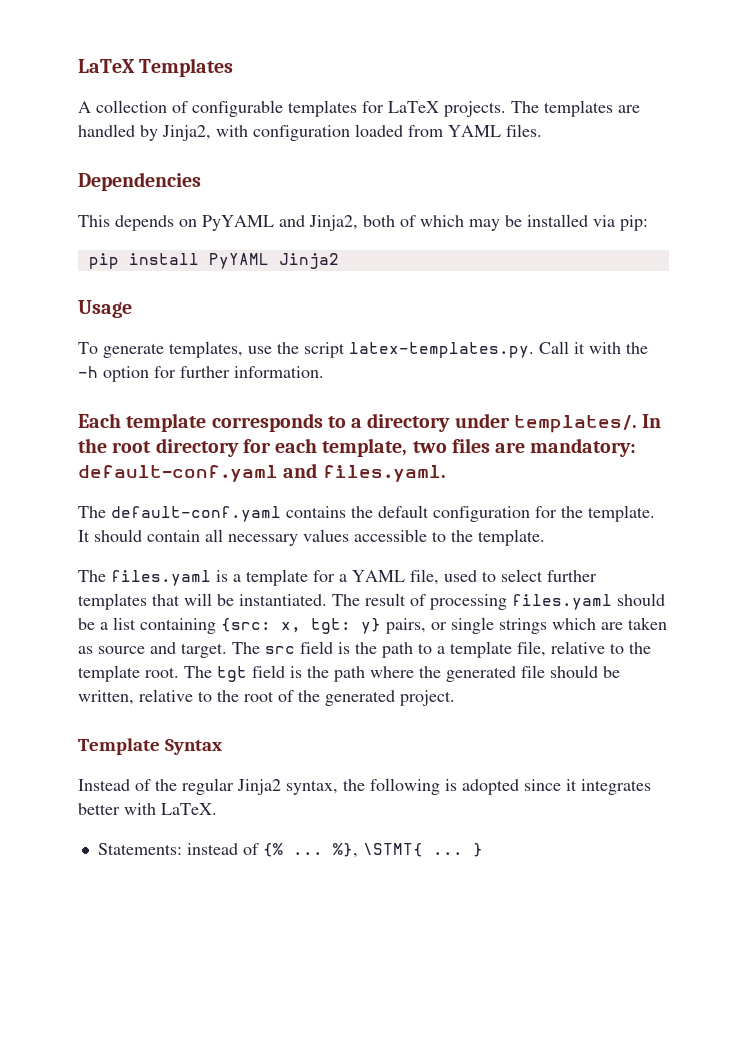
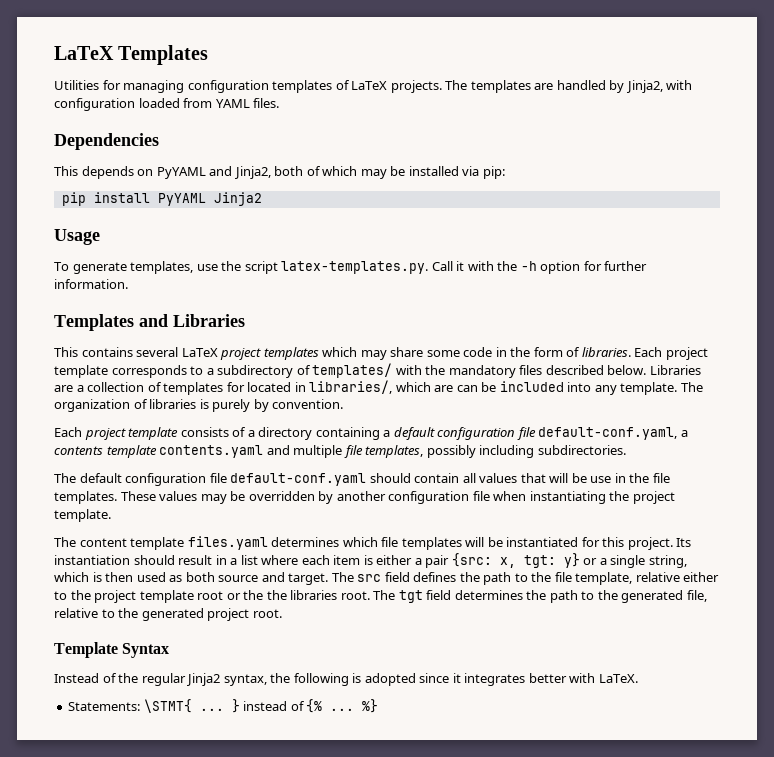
- A collection of configurable templates for LaTeX projects.
+ Utilities for managing configuration templates of LaTeX projects.
- Each template corresponds to a directory under templates/. In the root directory for each template, two files are mandatory: default-conf.yaml and files.yaml.
- The default-conf.yaml contains the default configuration for the template. It should contain all necessary values accessible to the template.
- The files.yaml is a template for a YAML file, used to select further templates that will be instantiated. The result of processing files.yaml should be a list containing {src: x, tgt: y} pairs, or single strings which are taken as source and target.
+ Templates and Libraries
+ This contains several LaTeX project templates which may share some code in the form of libraries. Each project template corresponds to a subdirectory of templates/ with the mandatory files described below. Libraries are a collection of templates for located in libraries/, which are can be included into any template. The organization of libraries is purely by convention.
+ Each project template consists of a directory containing a default configuration file default-conf.yaml, a contents template contents.yaml and multiple file templates, possibly including subdirectories.
+ The default configuration file default-conf.yaml should contain all values that will be use in the file templates. These values may be overridden by another configuration file when instantiating the project template.
+ The content template files.yaml determines which file templates will be instantiated for this project. Its instantiation should result in a list where each item is either a pair {src: x, tgt: y} or a single string, which is then used as both source and target.
- The src field is the path to a template file, relative to the template root. The tgt field is the path where the generated file should be written, relative to the root of the generated project.
+ The src field defines the path to the file template, relative either to the project template root or the the libraries root. The tgt field determines the path to the generated file, relative to the generated project root.
- Statements: instead of {% ...
+ Statements: \STMT{ ... } instead of {% ...
- %}, \STMT{ ... }
+ %}

